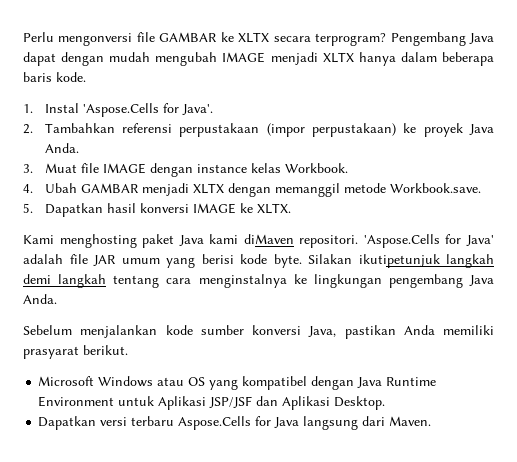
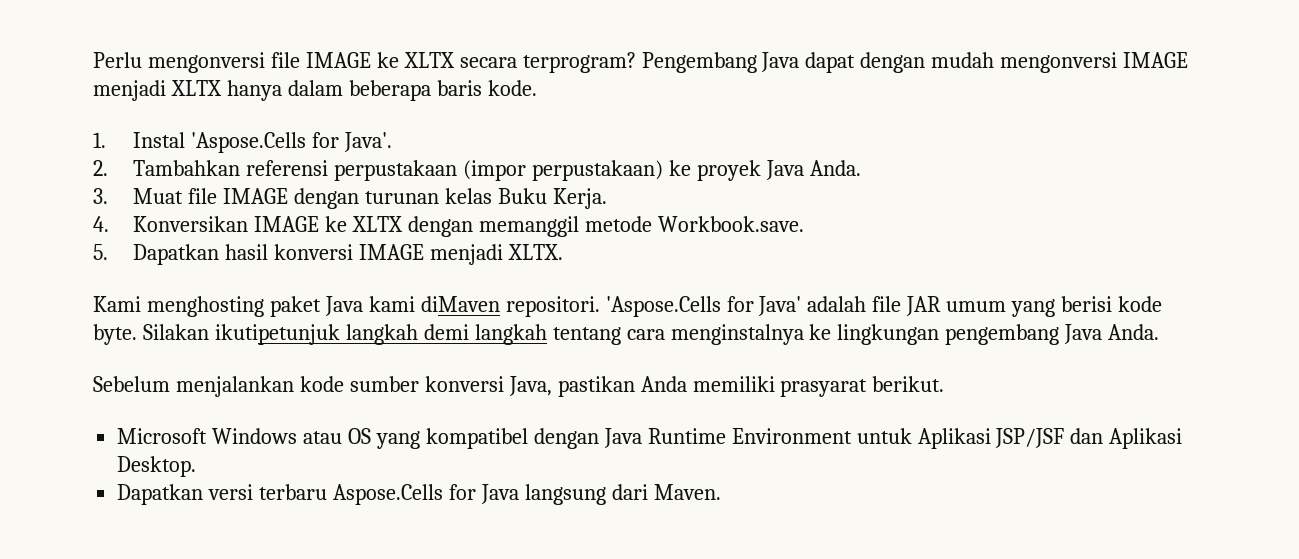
- Perlu mengonversi file GAMBAR ke XLTX secara terprogram?
+ Perlu mengonversi file IMAGE ke XLTX secara terprogram?
- Pengembang Java dapat dengan mudah mengubah IMAGE menjadi XLTX hanya dalam beberapa baris kode.
+ Pengembang Java dapat dengan mudah mengonversi IMAGE menjadi XLTX hanya dalam beberapa baris kode.
- 3. Muat file IMAGE dengan instance kelas Workbook.
- 4. Ubah GAMBAR menjadi XLTX dengan memanggil metode Workbook.save.
+ 3. Muat file IMAGE dengan turunan kelas Buku Kerja.
+ 4. Konversikan IMAGE ke XLTX dengan memanggil metode Workbook.save.
- 5. Dapatkan hasil konversi IMAGE ke XLTX.
+ 5. Dapatkan hasil konversi IMAGE menjadi XLTX.

